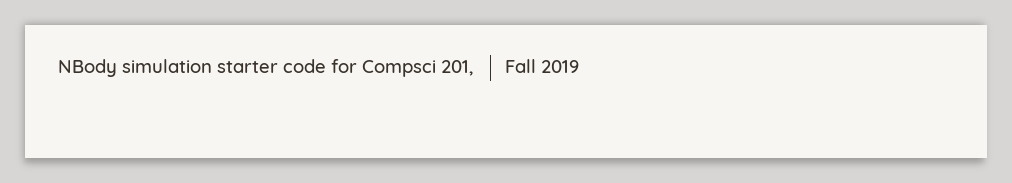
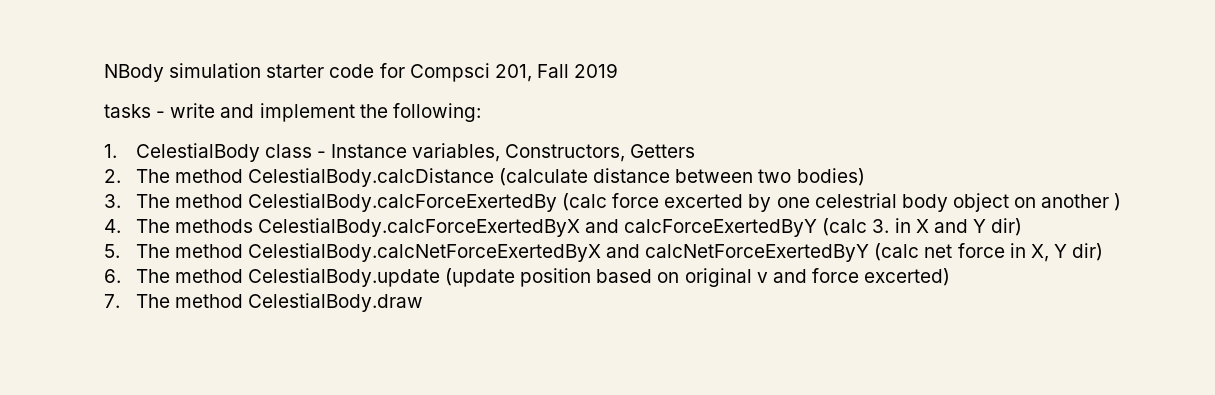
+ tasks - write and implement the following:
+ 1. CelestialBody class - Instance variables, Constructors, Getters
+ 2. The method CelestialBody.calcDistance (calculate distance between two bodies)
+ 3. The method CelestialBody.calcForceExertedBy (calc force excerted by one celestrial body object on another )
+ 4. The methods CelestialBody.calcForceExertedByX and calcForceExertedByY (calc 3. in X and Y dir)
+ 5. The method CelestialBody.calcNetForceExertedByX and calcNetForceExertedByY (calc net force in X, Y dir)
+ 6. The method CelestialBody.update (update position based on original v and force excerted)
+ 7. The method CelestialBody.draw

